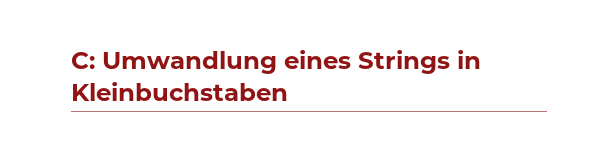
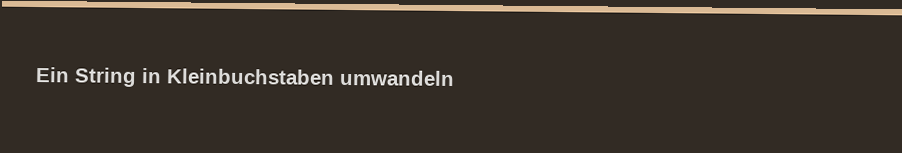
- C: Umwandlung eines Strings in Kleinbuchstaben
+ Ein String in Kleinbuchstaben umwandeln

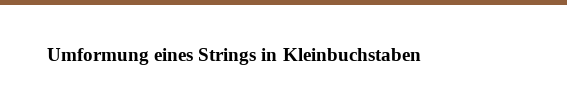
- Ein String in Kleinbuchstaben umwandeln
+ Umformung eines Strings in Kleinbuchstaben

